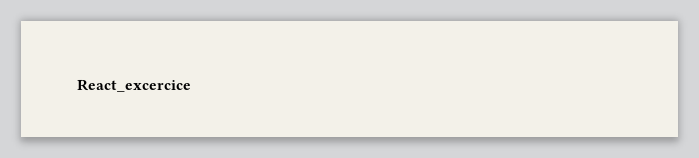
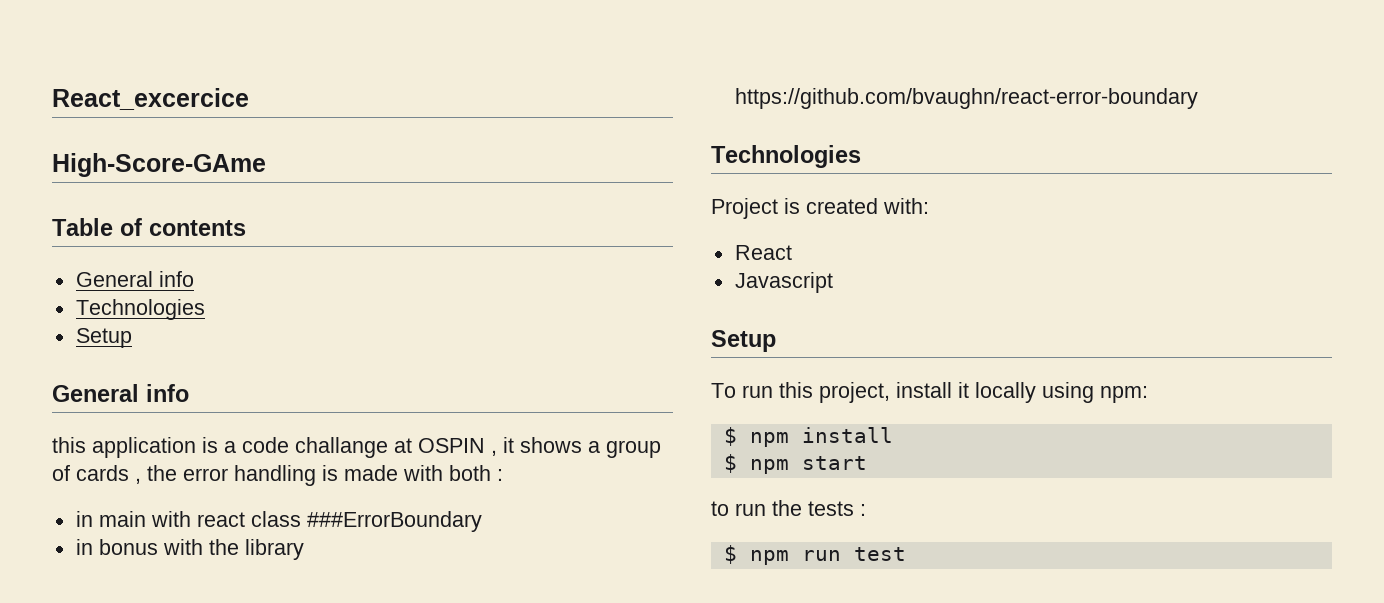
+ High-Score-GAme
+ Table of contents
+ General info
+ Technologies
+ Setup
+ General info
+ this application is a code challange at OSPIN , it shows a group of cards , the error handling is made with both :
+ in main with react class ###ErrorBoundary
+ in bonus with the library https://github.com/bvaughn/react-error-boundary
+ Technologies
+ Project is created with:
+ React
+ Javascript
+ Setup
+ To run this project, install it locally using npm:
+ $ npm install
+ $ npm start
+ to run the tests :
+ $ npm run test

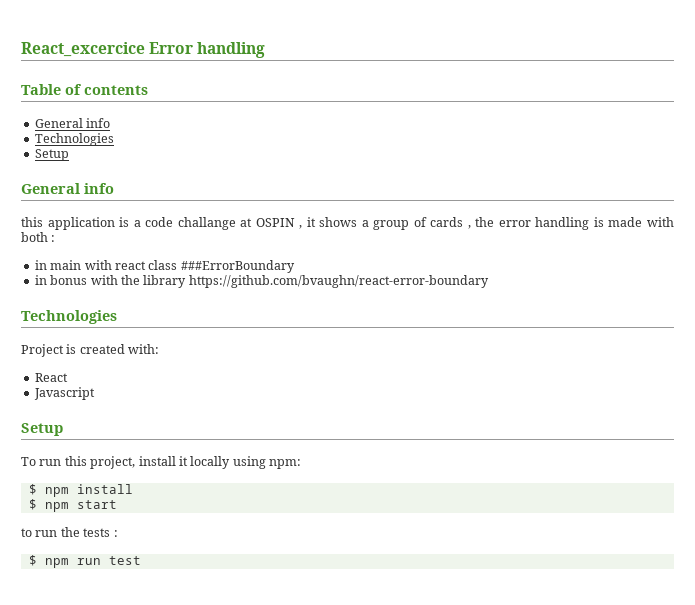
- React_excercice
- High-Score-GAme
+ React_excercice Error handling

